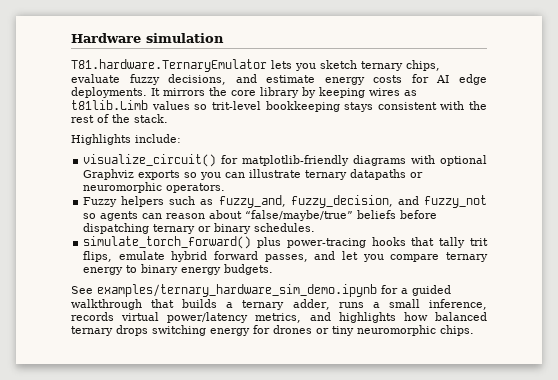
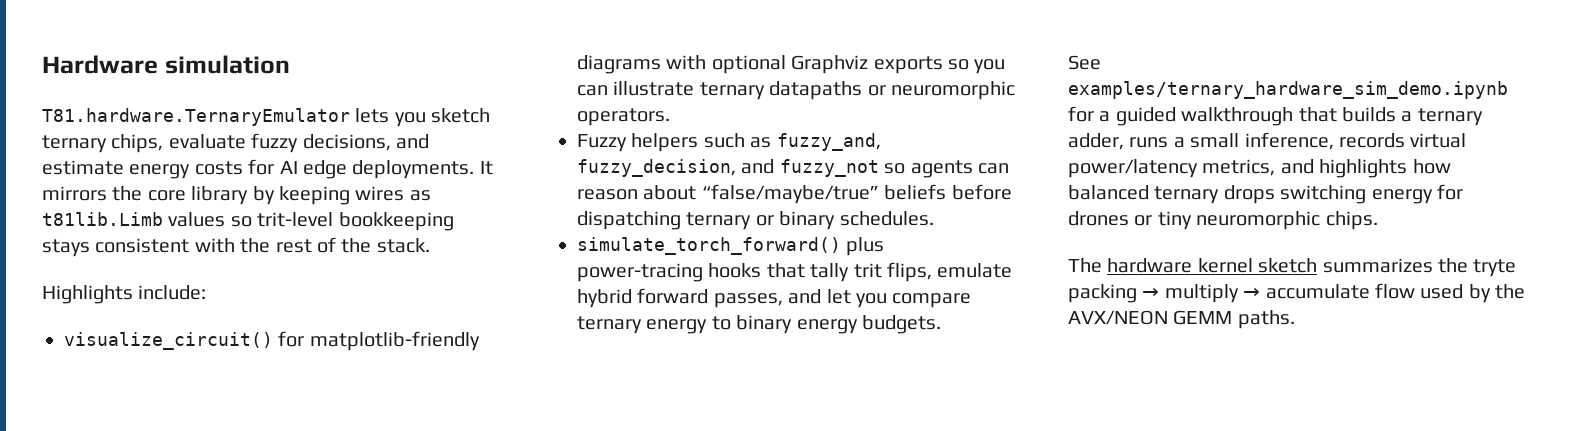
+ The hardware kernel sketch summarizes the tryte packing → multiply → accumulate flow used by the AVX/NEON GEMM paths.

